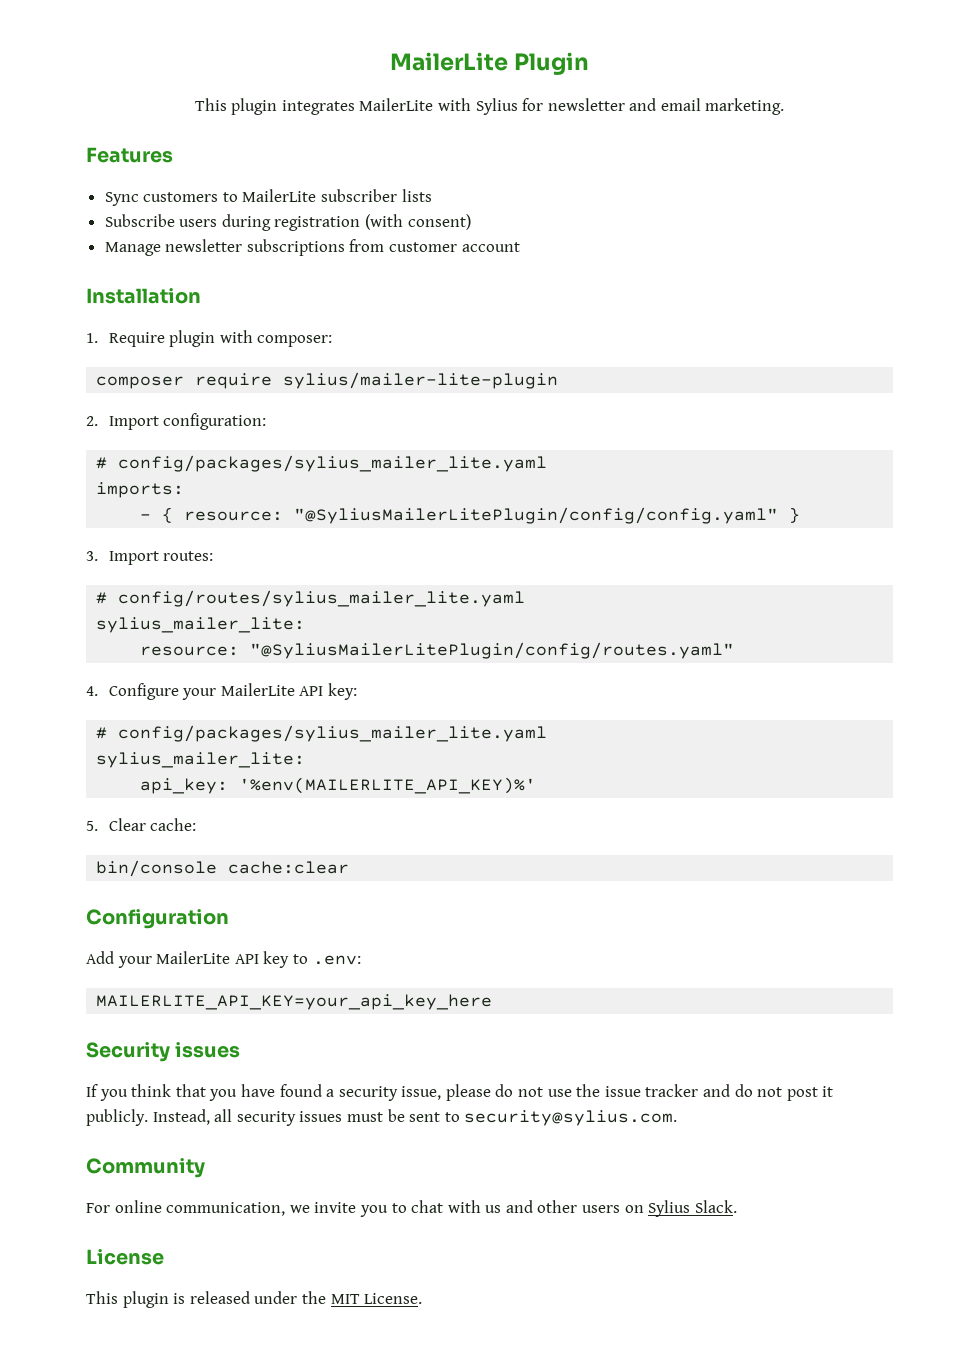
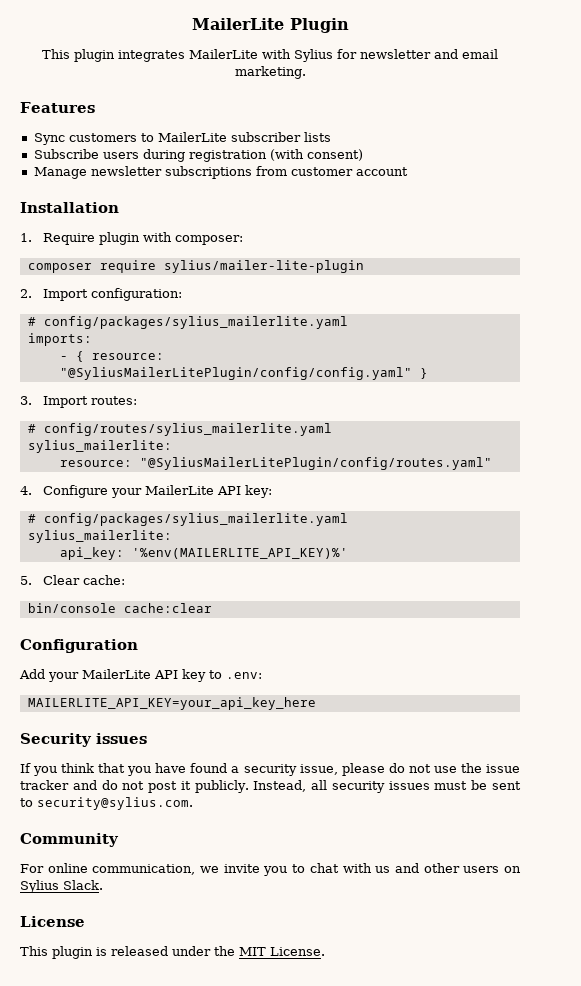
  2. Import configuration:
- # config/packages/sylius_mailer_lite.yaml
+ # config/packages/sylius_mailerlite.yaml
- # config/routes/sylius_mailer_lite.yaml
- sylius_mailer_lite:
+ # config/routes/sylius_mailerlite.yaml
+ sylius_mailerlite:
  4. Configure your MailerLite API key:
- # config/packages/sylius_mailer_lite.yaml
- sylius_mailer_lite:
+ # config/packages/sylius_mailerlite.yaml
+ sylius_mailerlite:

